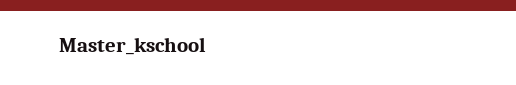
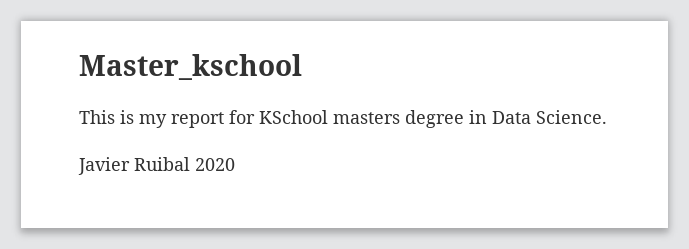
+ This is my report for KSchool masters degree in Data Science.
+ Javier Ruibal 2020

